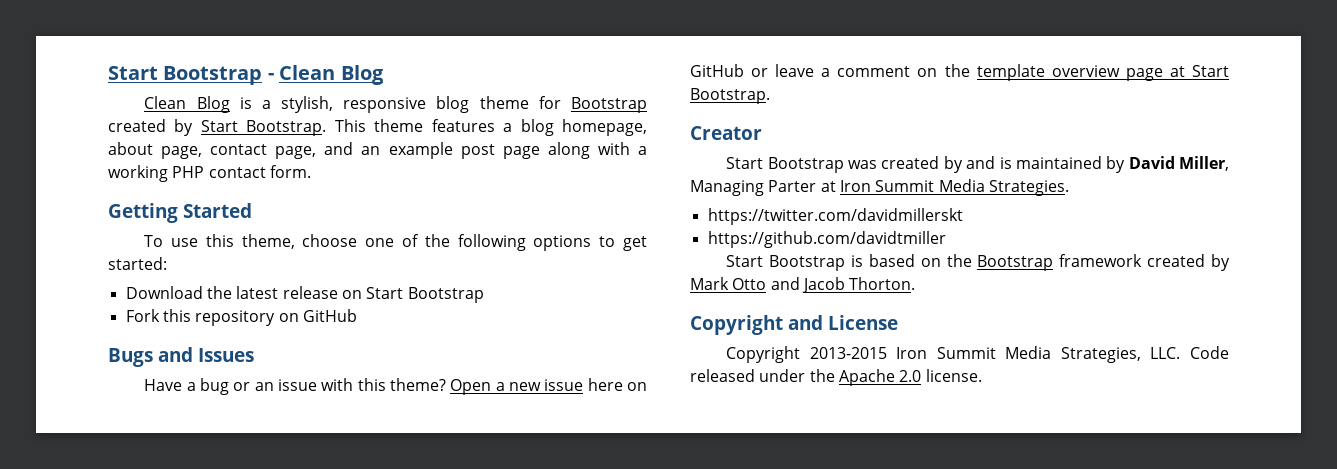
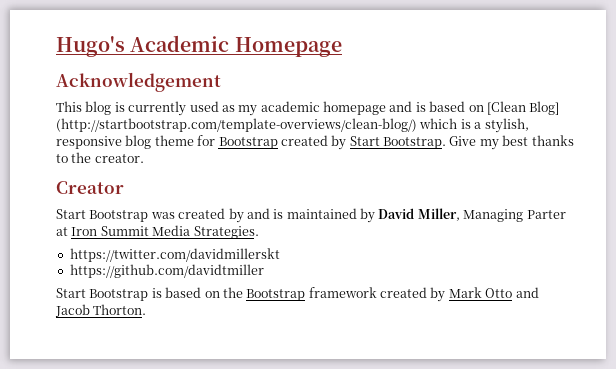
- Start Bootstrap - Clean Blog
- Clean Blog is a stylish, responsive blog theme for Bootstrap created by Start Bootstrap.
+ Hugo's Academic Homepage
+ Acknowledgement
+ This blog is currently used as my academic homepage and is based on [Clean Blog] (http://startbootstrap.com/template-overviews/clean-blog/) which is a stylish, responsive blog theme for Bootstrap created by Start Bootstrap.
- This theme features a blog homepage, about page, contact page, and an example post page along with a working PHP contact form.
- Getting Started
- To use this theme, choose one of the following options to get started:
- Download the latest release on Start Bootstrap
- Fork this repository on GitHub
- Bugs and Issues
- Have a bug or an issue with this theme? Open a new issue here on GitHub or leave a comment on the template overview page at Start Bootstrap.
+ Give my best thanks to the creator.
- Copyright and License
- Copyright 2013-2015 Iron Summit Media Strategies, LLC. Code released under the Apache 2.0 license.

